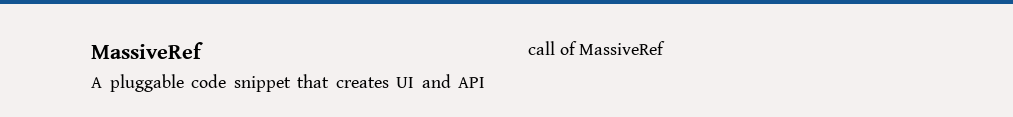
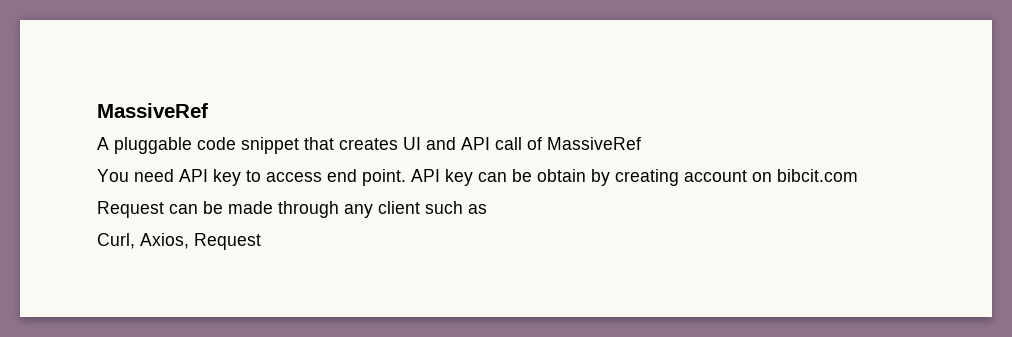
+ You need API key to access end point. API key can be obtain by creating account on bibcit.com
+ Request can be made through any client such as
+ Curl, Axios, Request

